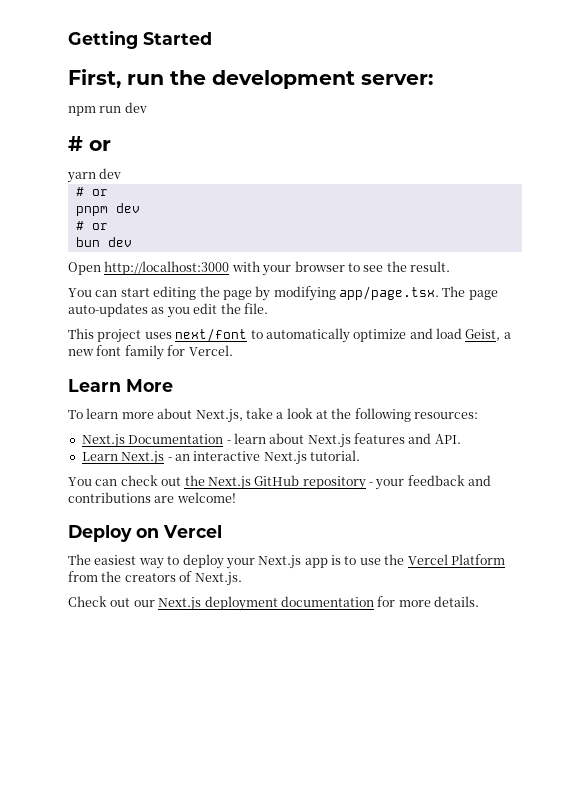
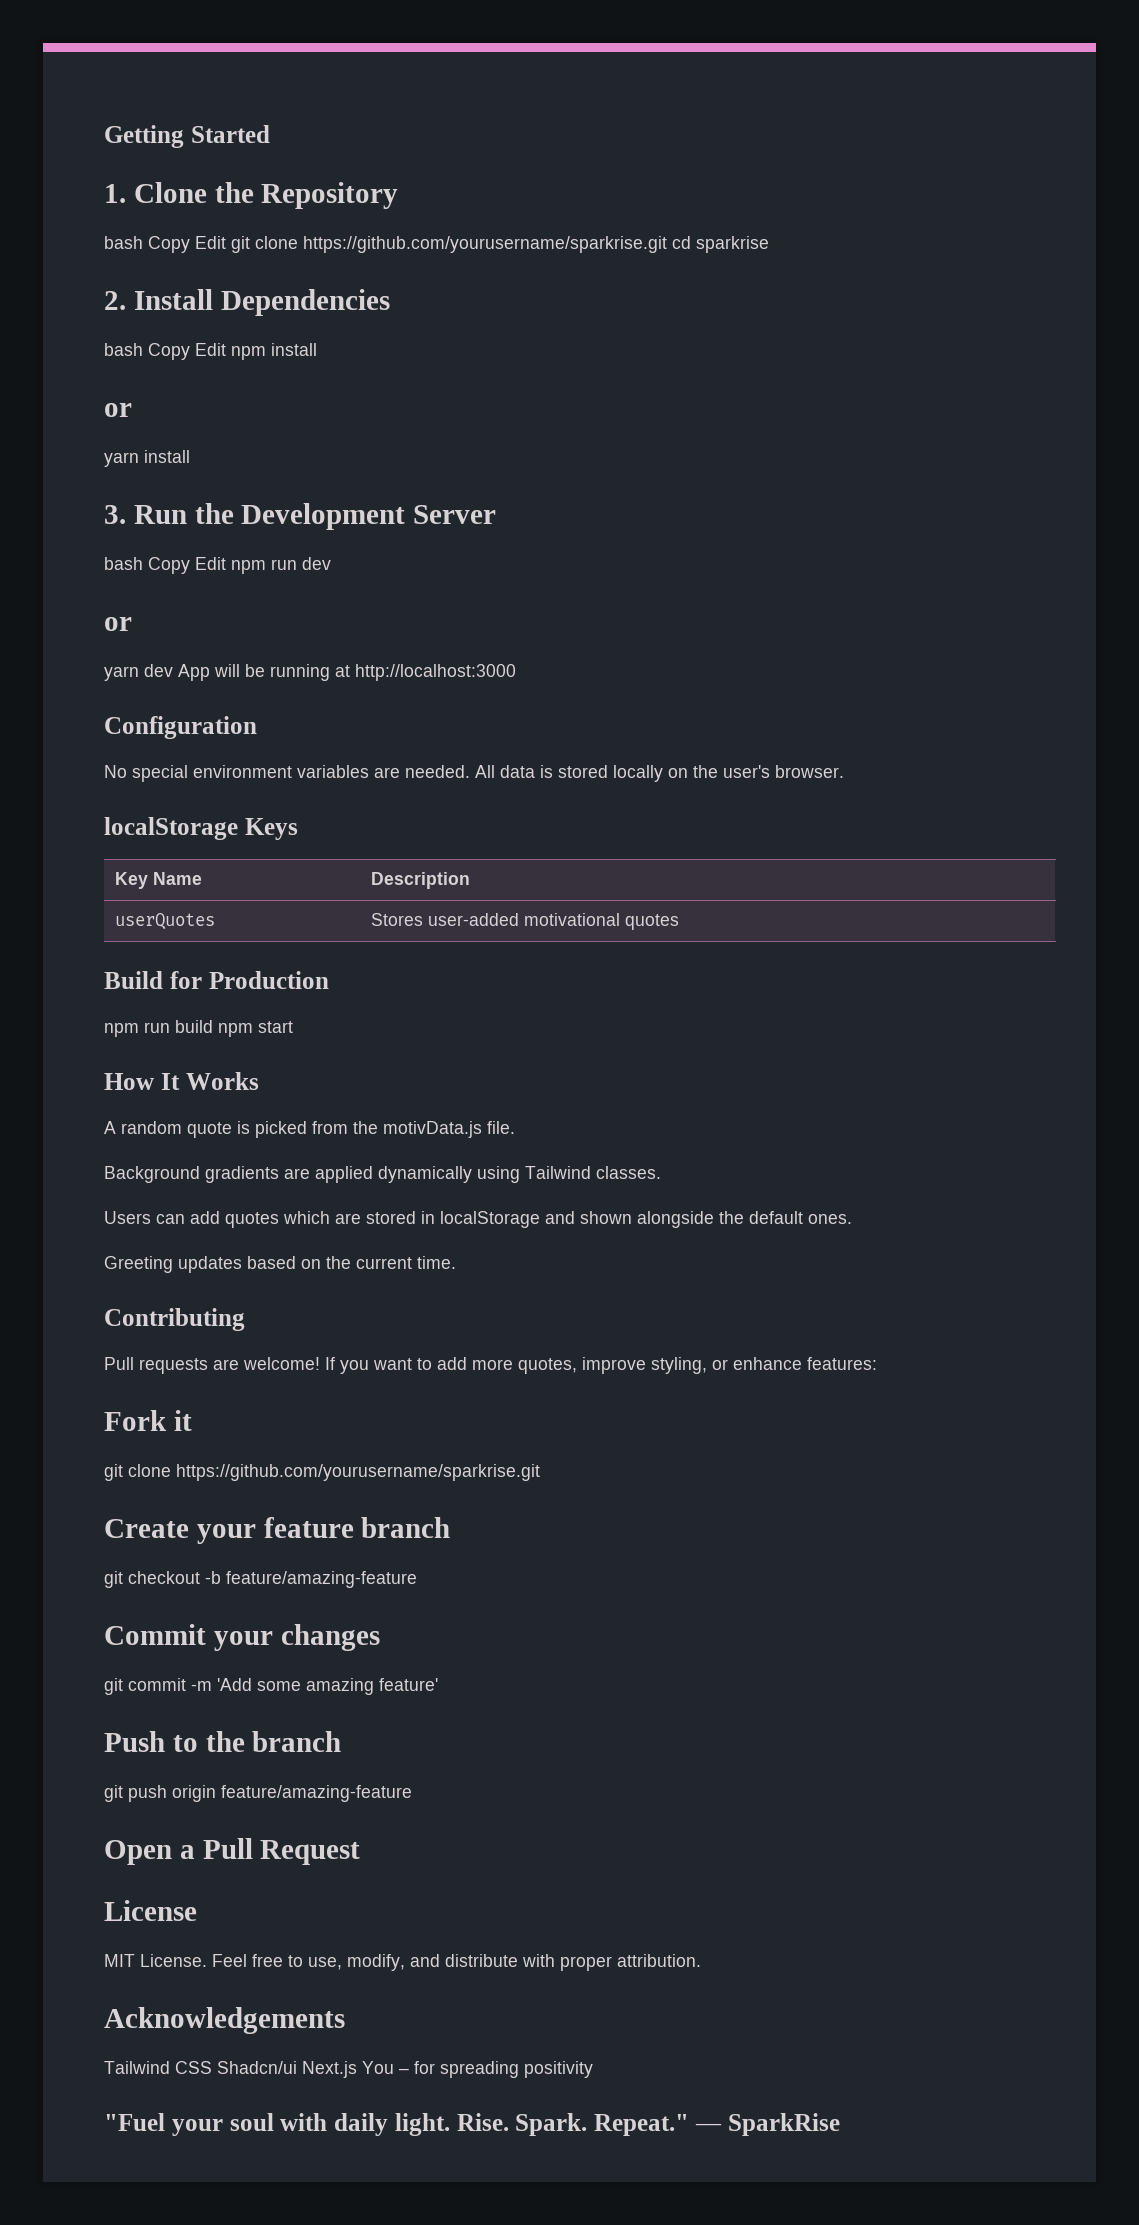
- First, run the development server:
- npm run dev
- # or
+ 1. Clone the Repository
+ bash Copy Edit git clone https://github.com/yourusername/sparkrise.git cd sparkrise
+ 2. Install Dependencies
+ bash Copy Edit npm install
+ or
+ yarn install
+ 3. Run the Development Server
+ bash Copy Edit npm run dev
+ or
- yarn dev
- # or
- pnpm dev
- # or
- bun dev
- Open http://localhost:3000 with your browser to see the result.
- You can start editing the page by modifying app/page.tsx. The page auto-updates as you edit the file.
- This project uses next/font to automatically optimize and load Geist, a new font family for Vercel.
- Learn More
- To learn more about Next.js, take a look at the following resources:
- Next.js Documentation - learn about Next.js features and API.
- Learn Next.js - an interactive Next.js tutorial.
- You can check out the Next.js GitHub repository - your feedback and contributions are welcome!
- Deploy on Vercel
- The easiest way to deploy your Next.js app is to use the Vercel Platform from the creators of Next.js.
- Check out our Next.js deployment documentation for more details.
+ yarn dev App will be running at http://localhost:3000
+ Configuration
+ No special environment variables are needed. All data is stored locally on the user's browser.
+ localStorage Keys
+ Key Name | Description
+ userQuotes | Stores user-added motivational quotes
+ Build for Production
+ npm run build npm start
+ How It Works
+ A random quote is picked from the motivData.js file.
+ Background gradients are applied dynamically using Tailwind classes.
+ Users can add quotes which are stored in localStorage and shown alongside the default ones.
+ Greeting updates based on the current time.
+ Contributing
+ Pull requests are welcome! If you want to add more quotes, improve styling, or enhance features:
+ Fork it
+ git clone https://github.com/yourusername/sparkrise.git
+ Create your feature branch
+ git checkout -b feature/amazing-feature
+ Commit your changes
+ git commit -m 'Add some amazing feature'
+ Push to the branch
+ git push origin feature/amazing-feature
+ Open a Pull Request
+ License
+ MIT License. Feel free to use, modify, and distribute with proper attribution.
+ Acknowledgements
+ Tailwind CSS Shadcn/ui Next.js You – for spreading positivity
+ "Fuel your soul with daily light. Rise. Spark. Repeat." — SparkRise

